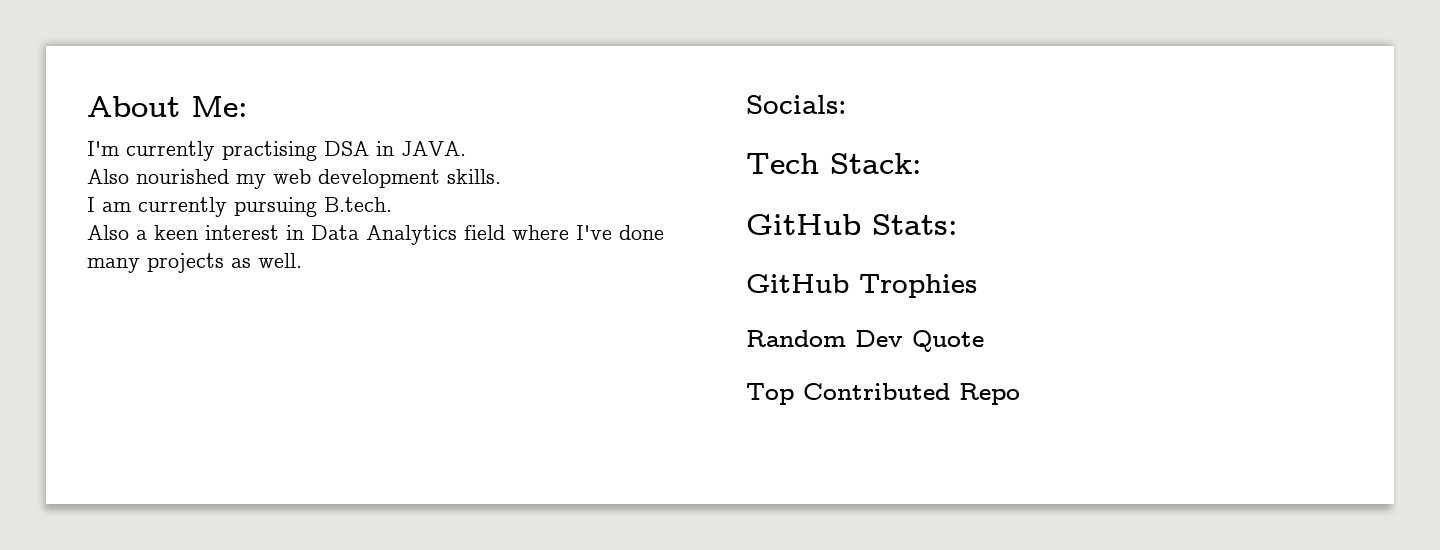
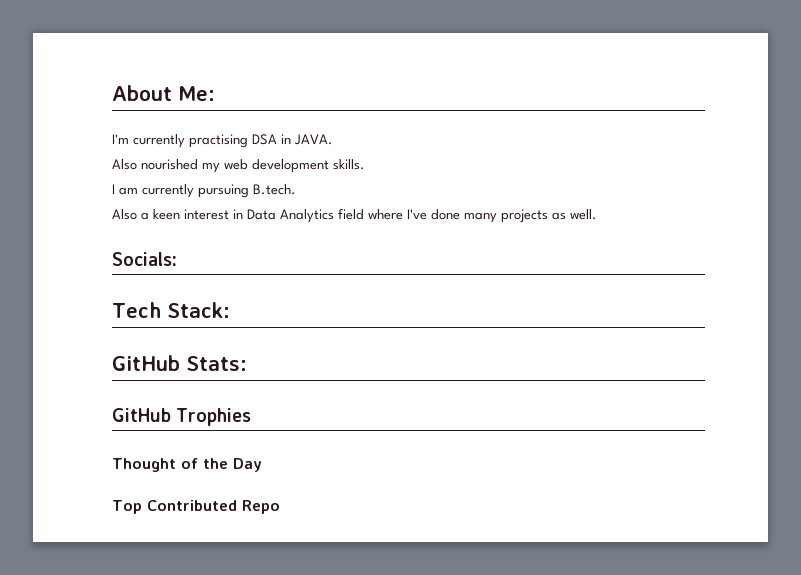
- Random Dev Quote
+ Thought of the Day

